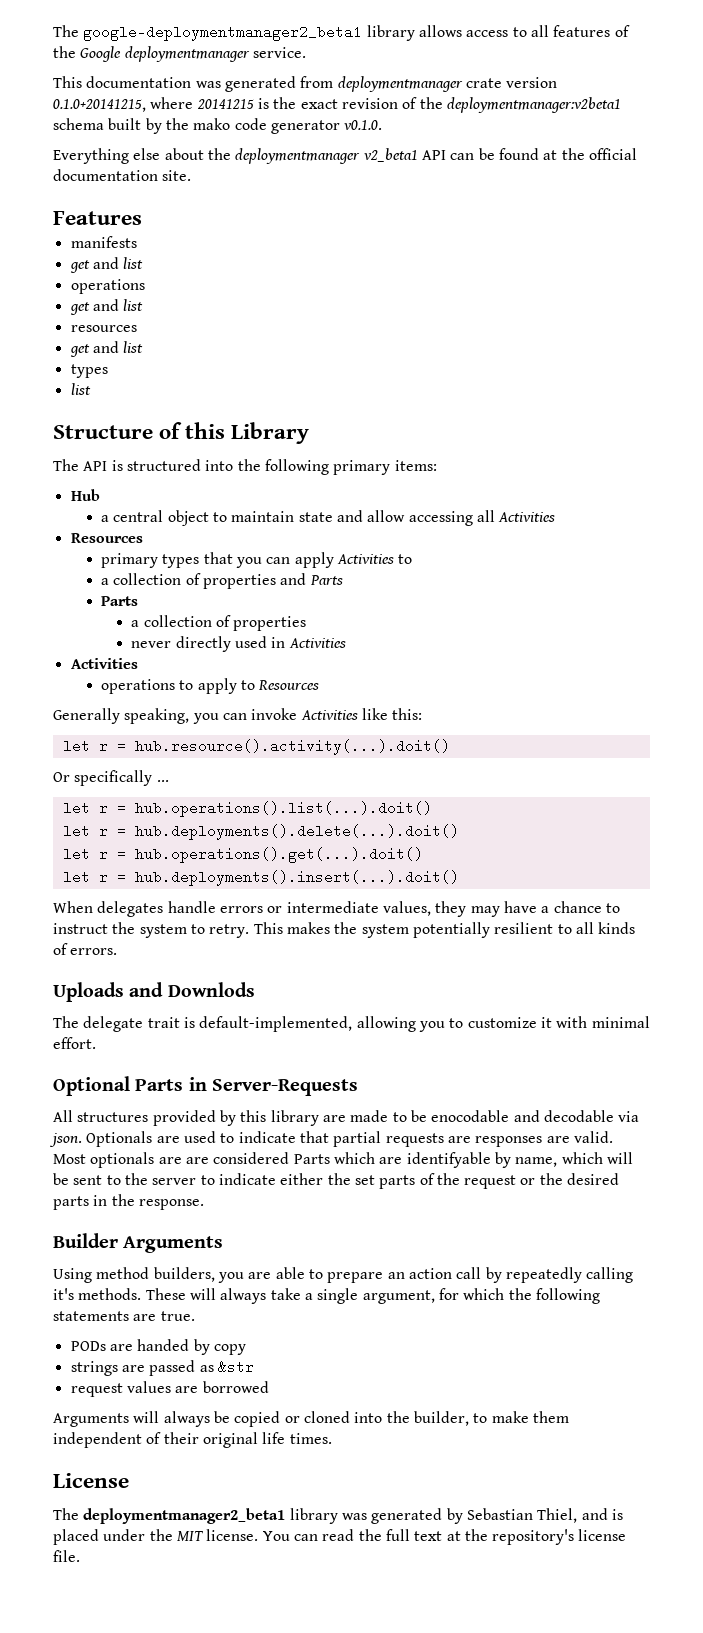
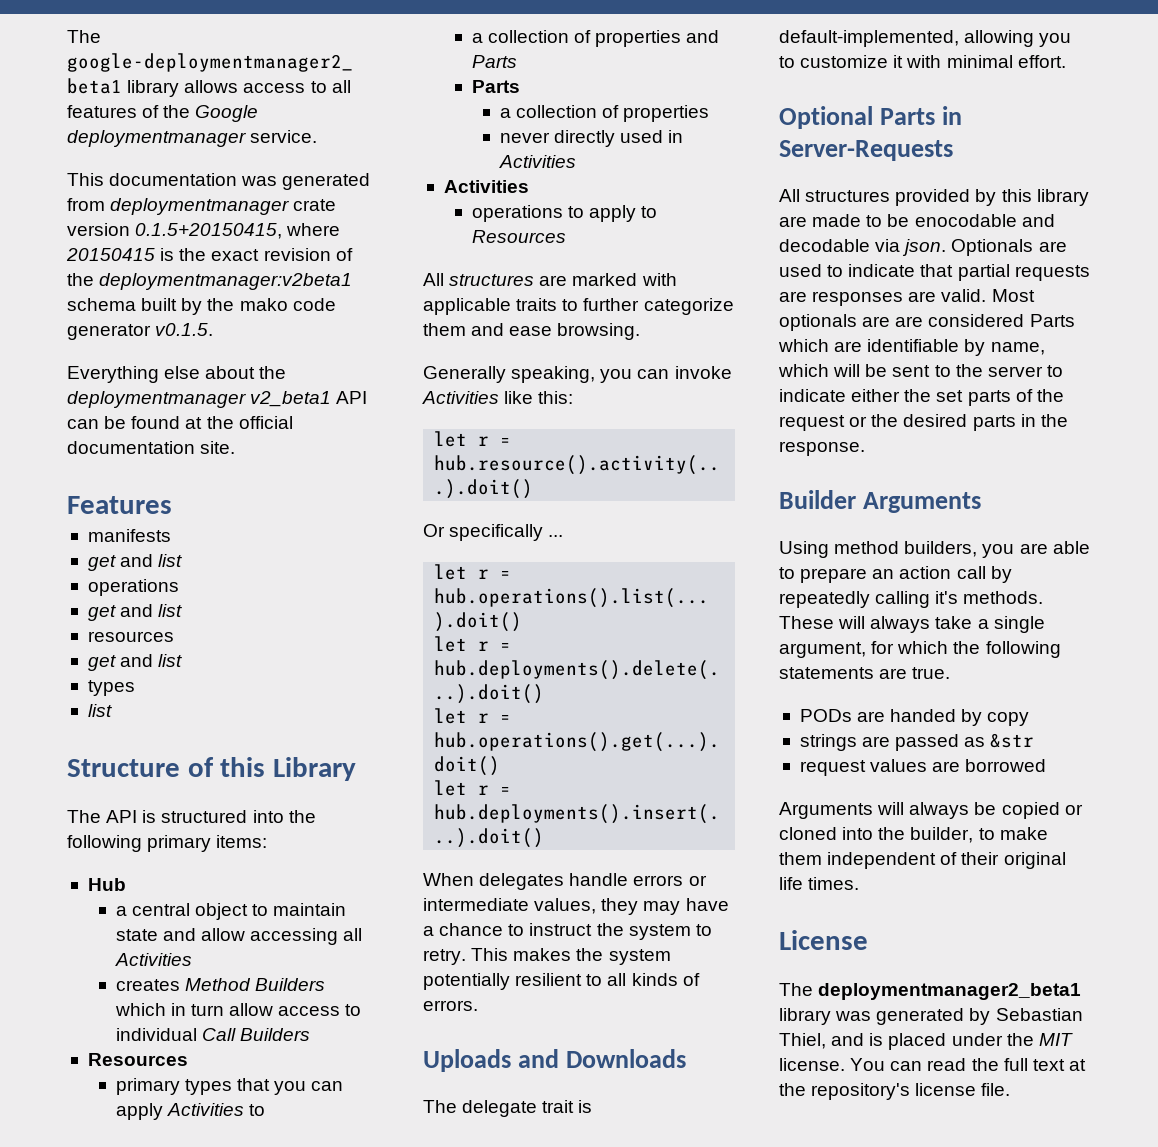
- This documentation was generated from deploymentmanager crate version 0.1.0+20141215, where 20141215 is the exact revision of the deploymentmanager:v2beta1 schema built by the mako code generator v0.1.0.
+ This documentation was generated from deploymentmanager crate version 0.1.5+20150415, where 20150415 is the exact revision of the deploymentmanager:v2beta1 schema built by the mako code generator v0.1.5.
+ creates Method Builders which in turn allow access to individual Call Builders
+ All structures are marked with applicable traits to further categorize them and ease browsing.
- Uploads and Downlods
+ Uploads and Downloads
- Most optionals are are considered Parts which are identifyable by name, which will be sent to the server to indicate either the set parts of the request or the desired parts in the response.
+ Most optionals are are considered Parts which are identifiable by name, which will be sent to the server to indicate either the set parts of the request or the desired parts in the response.

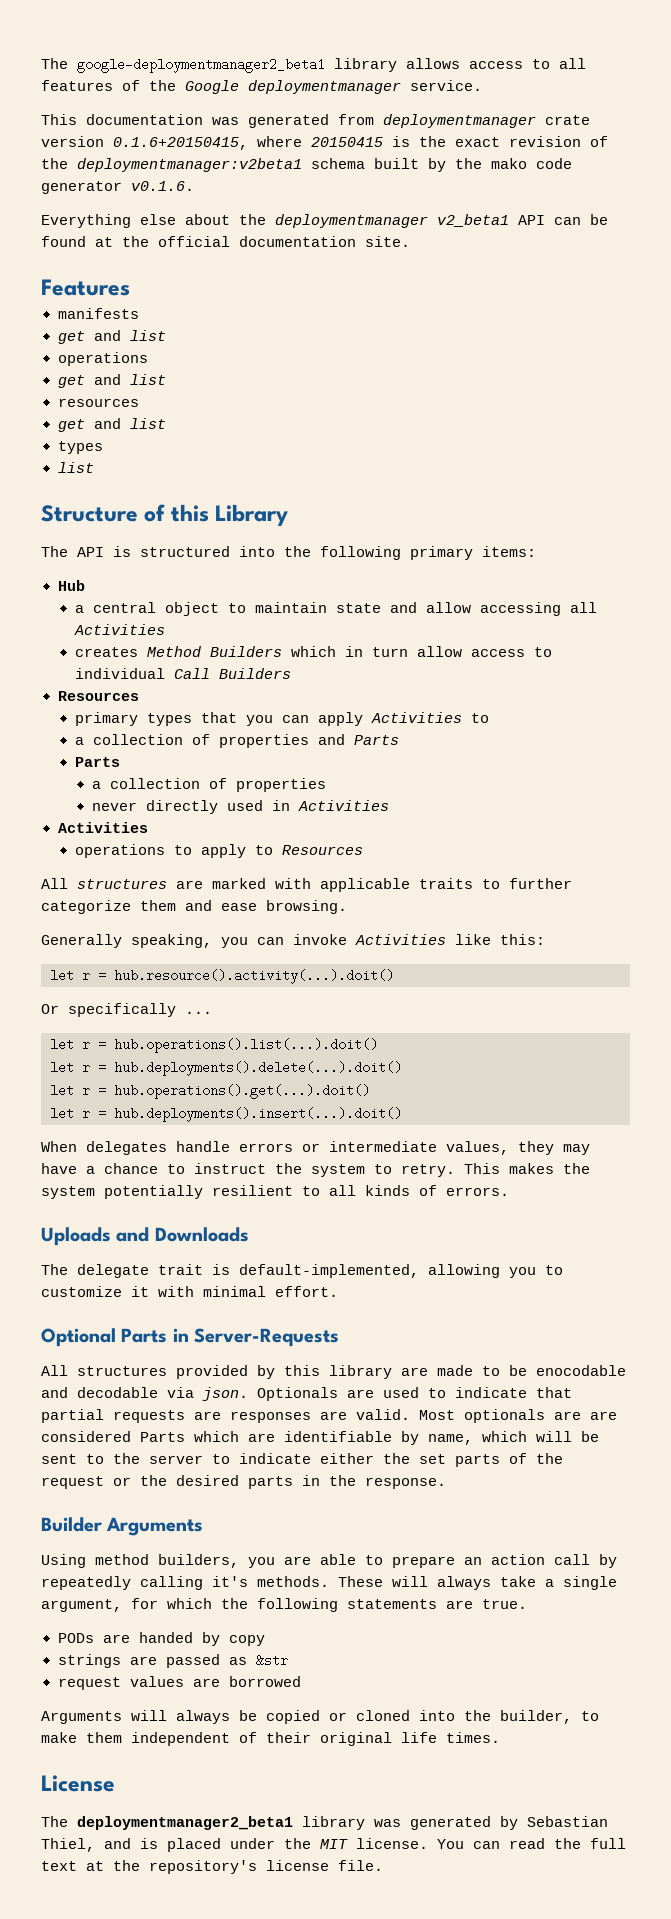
- This documentation was generated from deploymentmanager crate version 0.1.5+20150415, where 20150415 is the exact revision of the deploymentmanager:v2beta1 schema built by the mako code generator v0.1.5.
+ This documentation was generated from deploymentmanager crate version 0.1.6+20150415, where 20150415 is the exact revision of the deploymentmanager:v2beta1 schema built by the mako code generator v0.1.6.

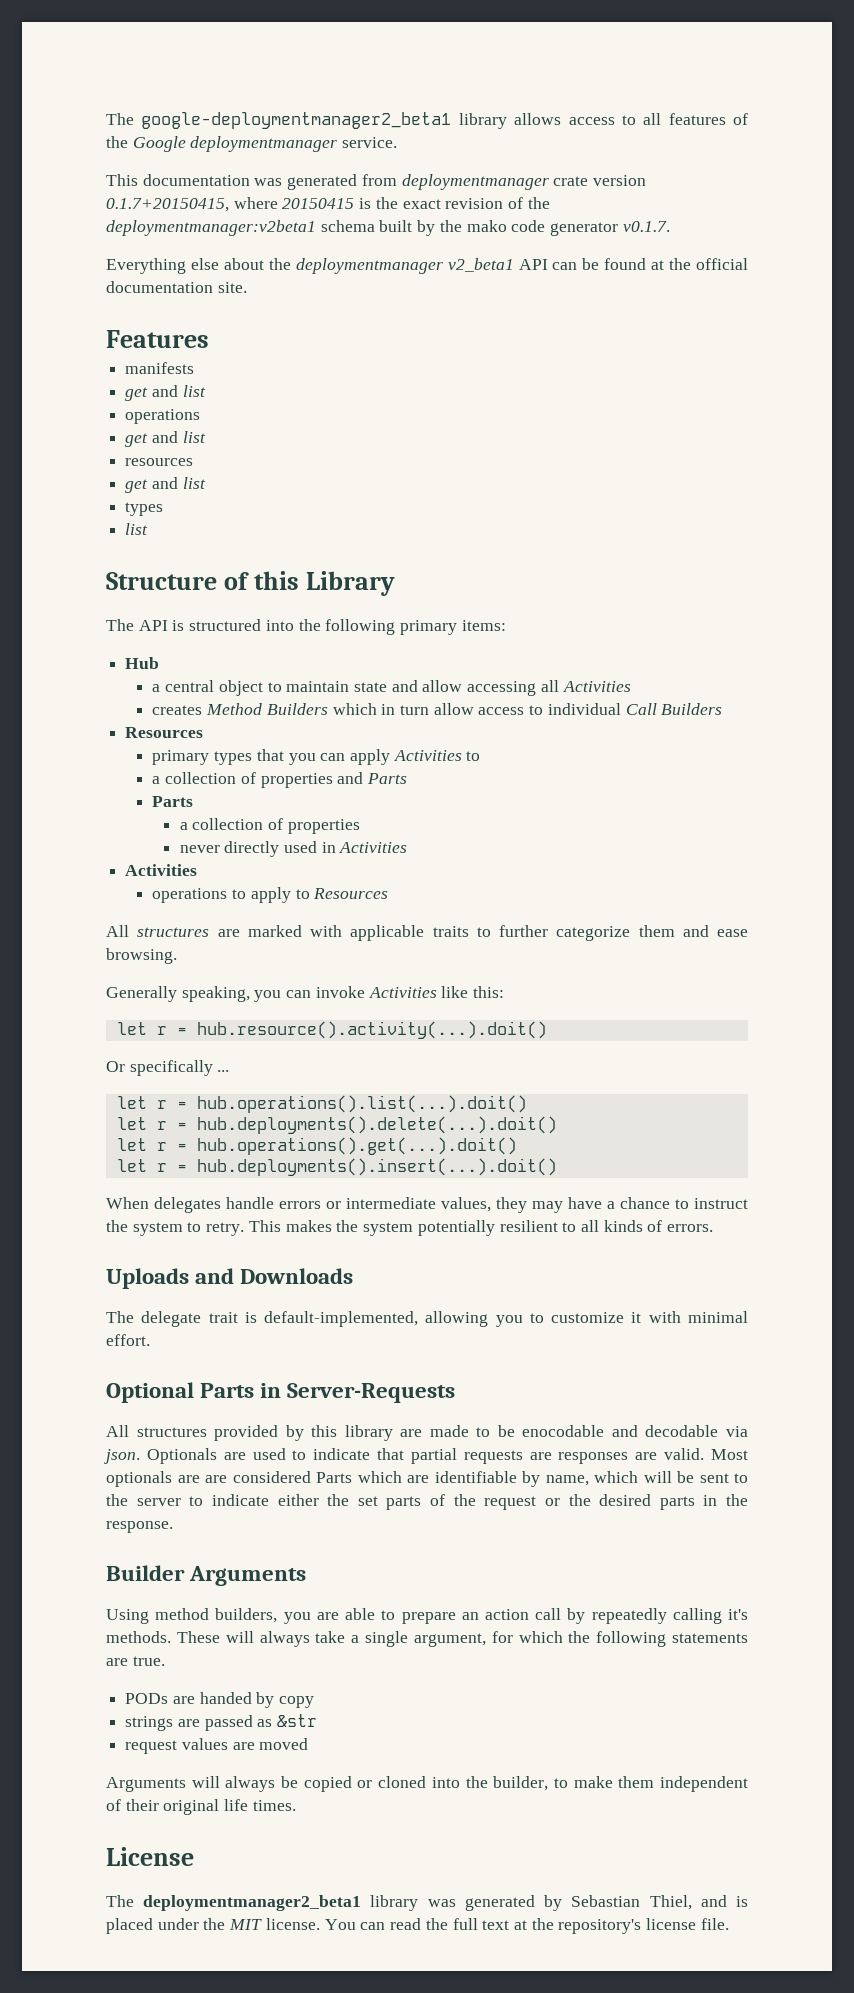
- This documentation was generated from deploymentmanager crate version 0.1.6+20150415, where 20150415 is the exact revision of the deploymentmanager:v2beta1 schema built by the mako code generator v0.1.6.
+ This documentation was generated from deploymentmanager crate version 0.1.7+20150415, where 20150415 is the exact revision of the deploymentmanager:v2beta1 schema built by the mako code generator v0.1.7.
- request values are borrowed
+ request values are moved

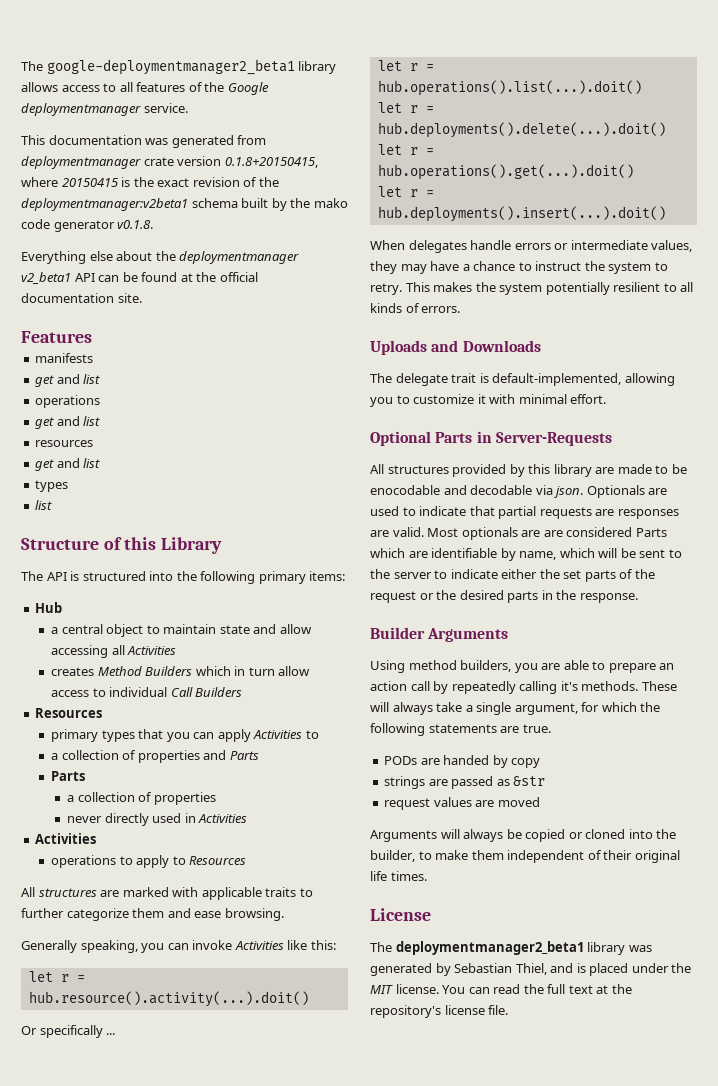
- This documentation was generated from deploymentmanager crate version 0.1.7+20150415, where 20150415 is the exact revision of the deploymentmanager:v2beta1 schema built by the mako code generator v0.1.7.
+ This documentation was generated from deploymentmanager crate version 0.1.8+20150415, where 20150415 is the exact revision of the deploymentmanager:v2beta1 schema built by the mako code generator v0.1.8.

